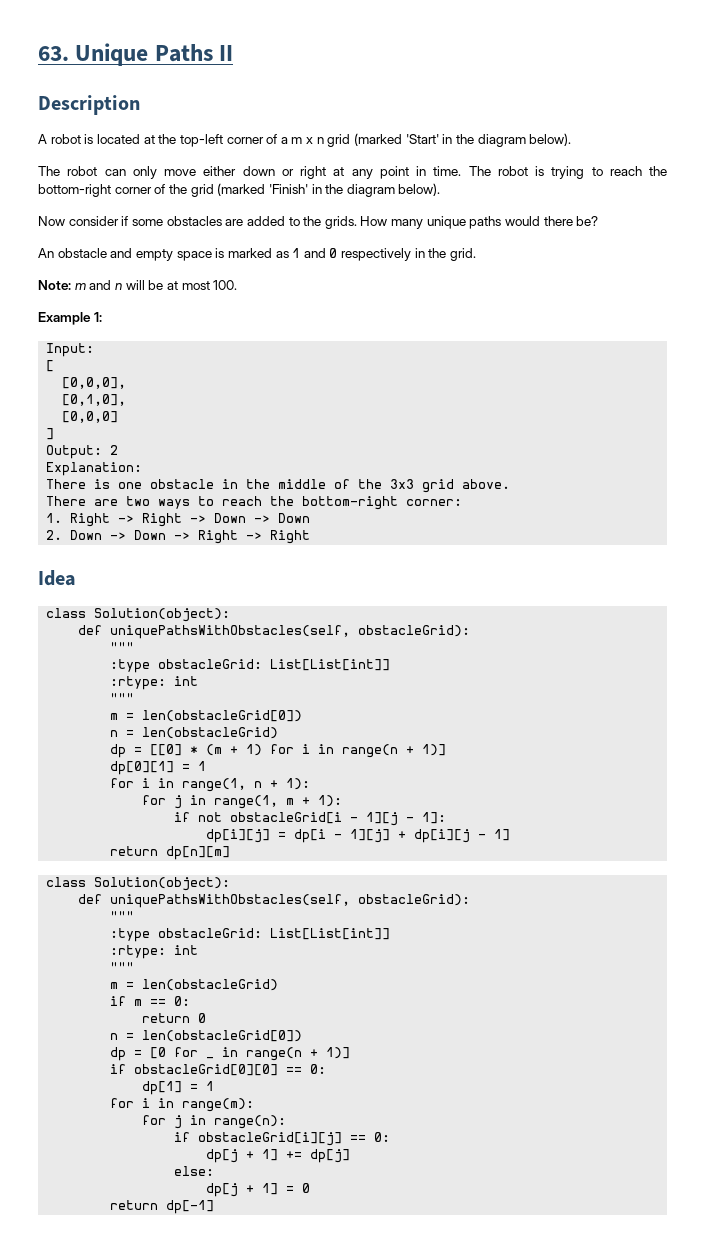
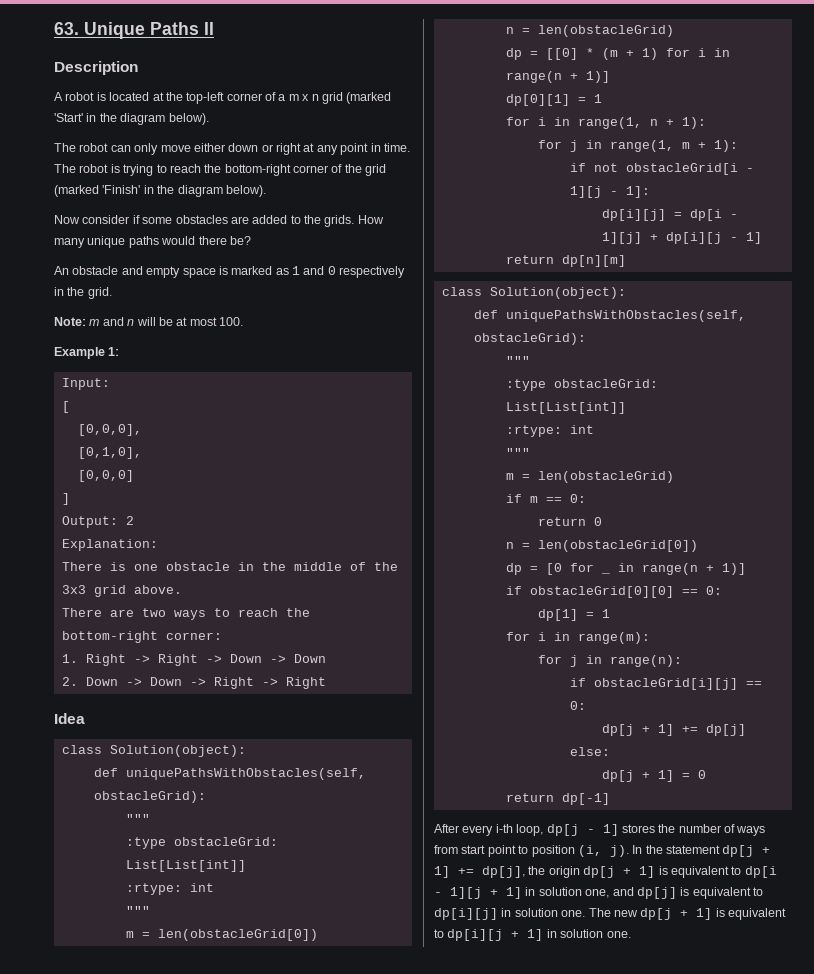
+ After every i-th loop, dp[j - 1] stores the number of ways from start point to position (i, j). In the statement dp[j + 1] += dp[j], the origin dp[j + 1] is equivalent to dp[i - 1][j + 1] in solution one, and dp[j] is equivalent to dp[i][j] in solution one. The new dp[j + 1] is equivalent to dp[i][j + 1] in solution one.

